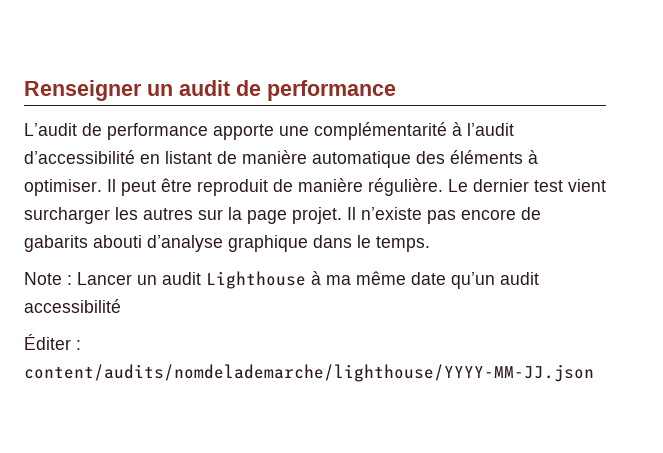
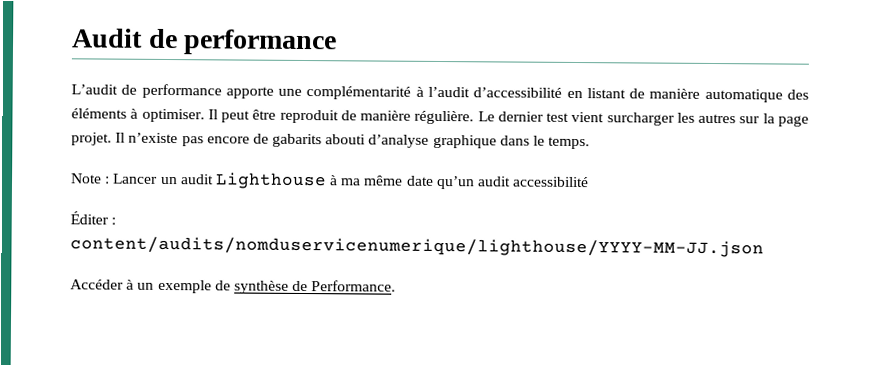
- Renseigner un audit de performance
+ Audit de performance
- Éditer : content/audits/nomdelademarche/lighthouse/YYYY-MM-JJ.json
+ Éditer : content/audits/nomduservicenumerique/lighthouse/YYYY-MM-JJ.json
+ Accéder à un exemple de synthèse de Performance.

